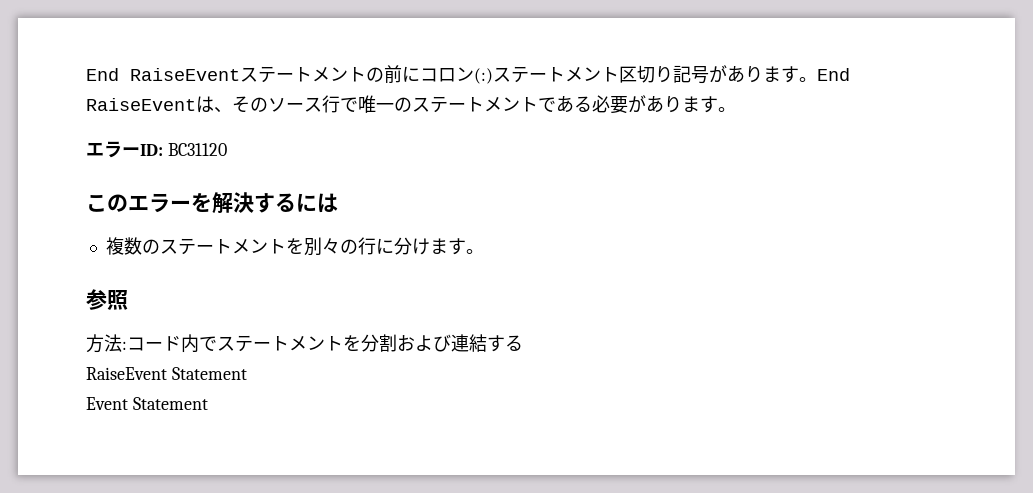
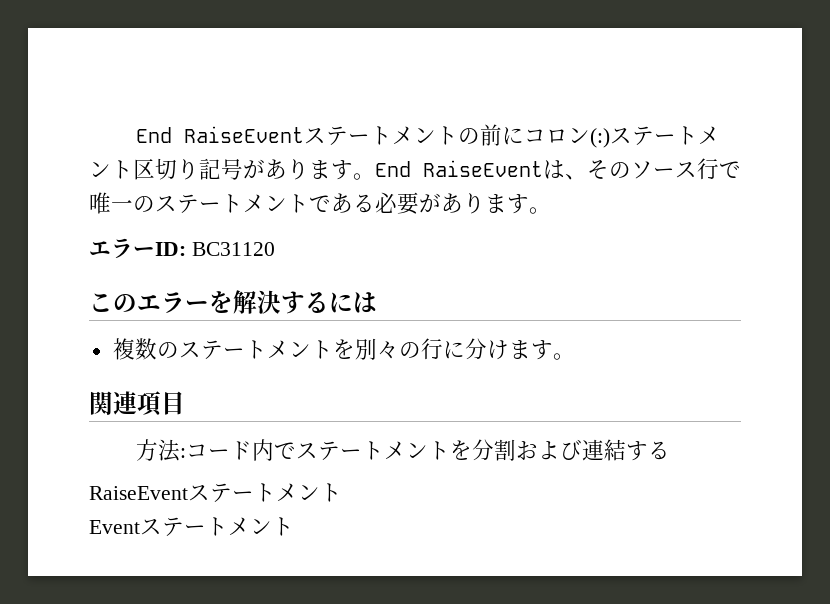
- 参照
+ 関連項目
  方法:コード内でステートメントを分割および連結する
- RaiseEvent Statement
- Event Statement
+ RaiseEventステートメント
+ Eventステートメント

